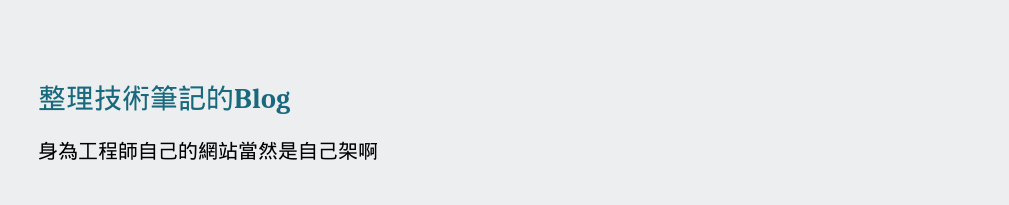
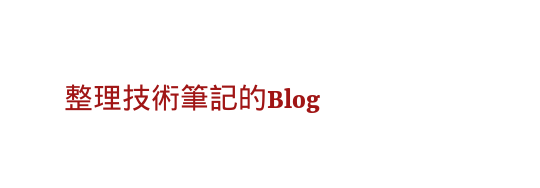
- 身為工程師自己的網站當然是自己架啊

